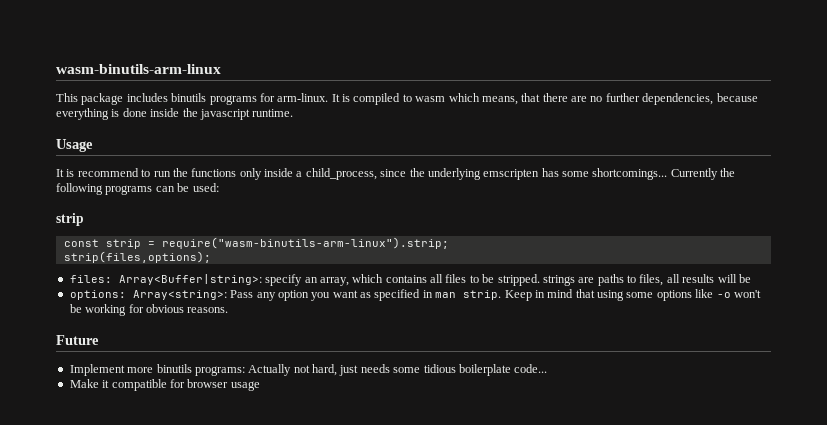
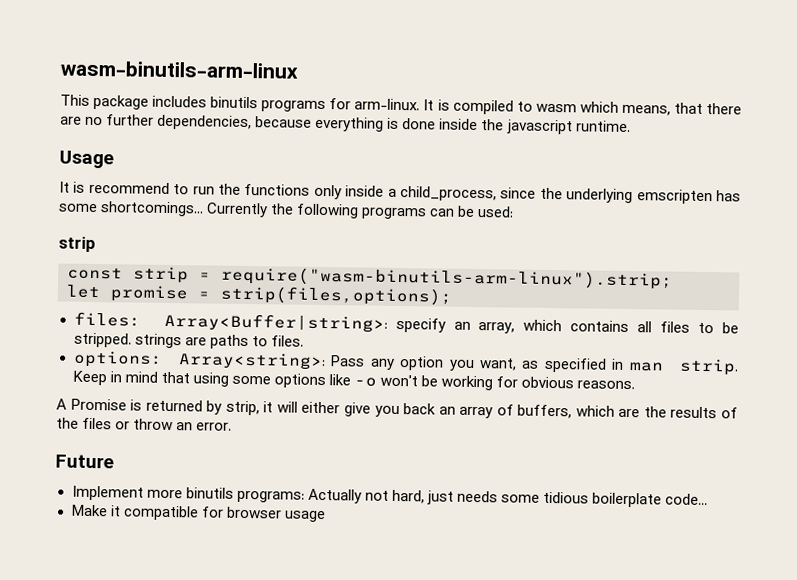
- strip(files,options);
+ let promise = strip(files,options);
- files: Array<Buffer|string>: specify an array, which contains all files to be stripped. strings are paths to files, all results will be
+ files: Array<Buffer|string>: specify an array, which contains all files to be stripped. strings are paths to files.
- options: Array<string>: Pass any option you want as specified in man strip.
+ options: Array<string>: Pass any option you want, as specified in man strip.
+ A Promise is returned by strip, it will either give you back an array of buffers, which are the results of the files or throw an error.

